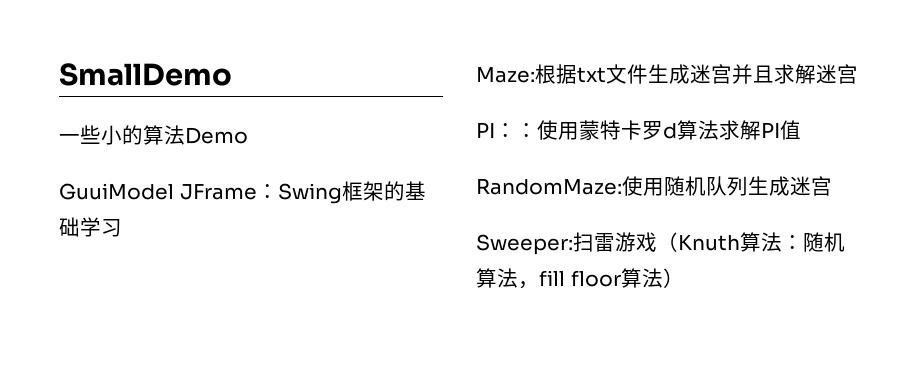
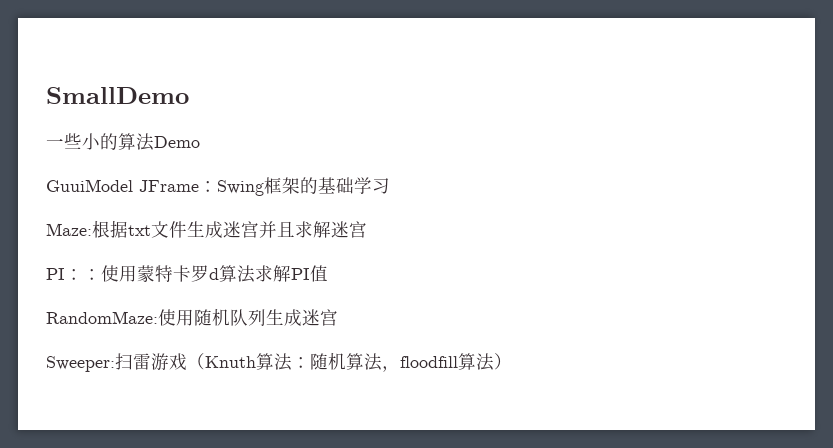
- Sweeper:扫雷游戏（Knuth算法：随机算法，fill floor算法）
+ Sweeper:扫雷游戏（Knuth算法：随机算法，floodfill算法）

